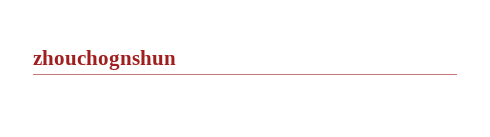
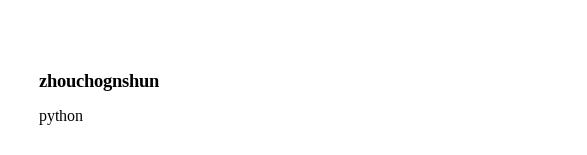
+ python

